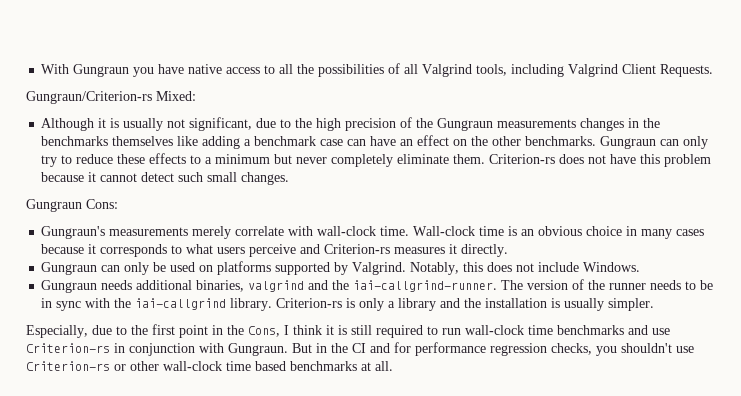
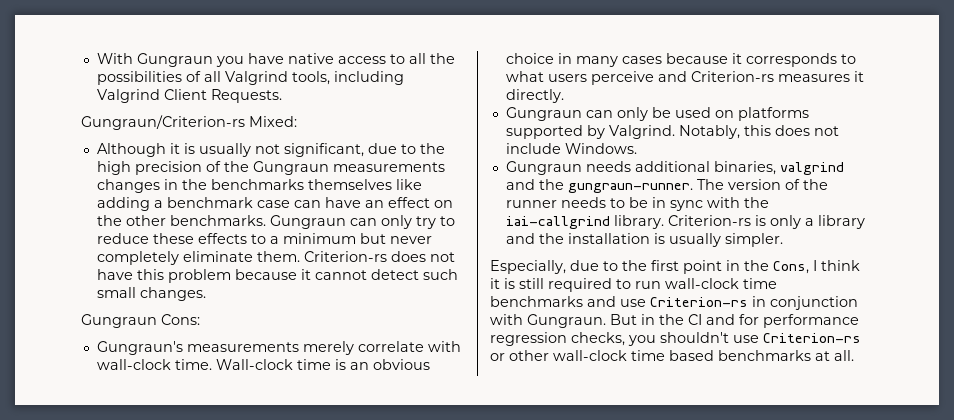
- Gungraun needs additional binaries, valgrind and the iai-callgrind-runner.
+ Gungraun needs additional binaries, valgrind and the gungraun-runner.

